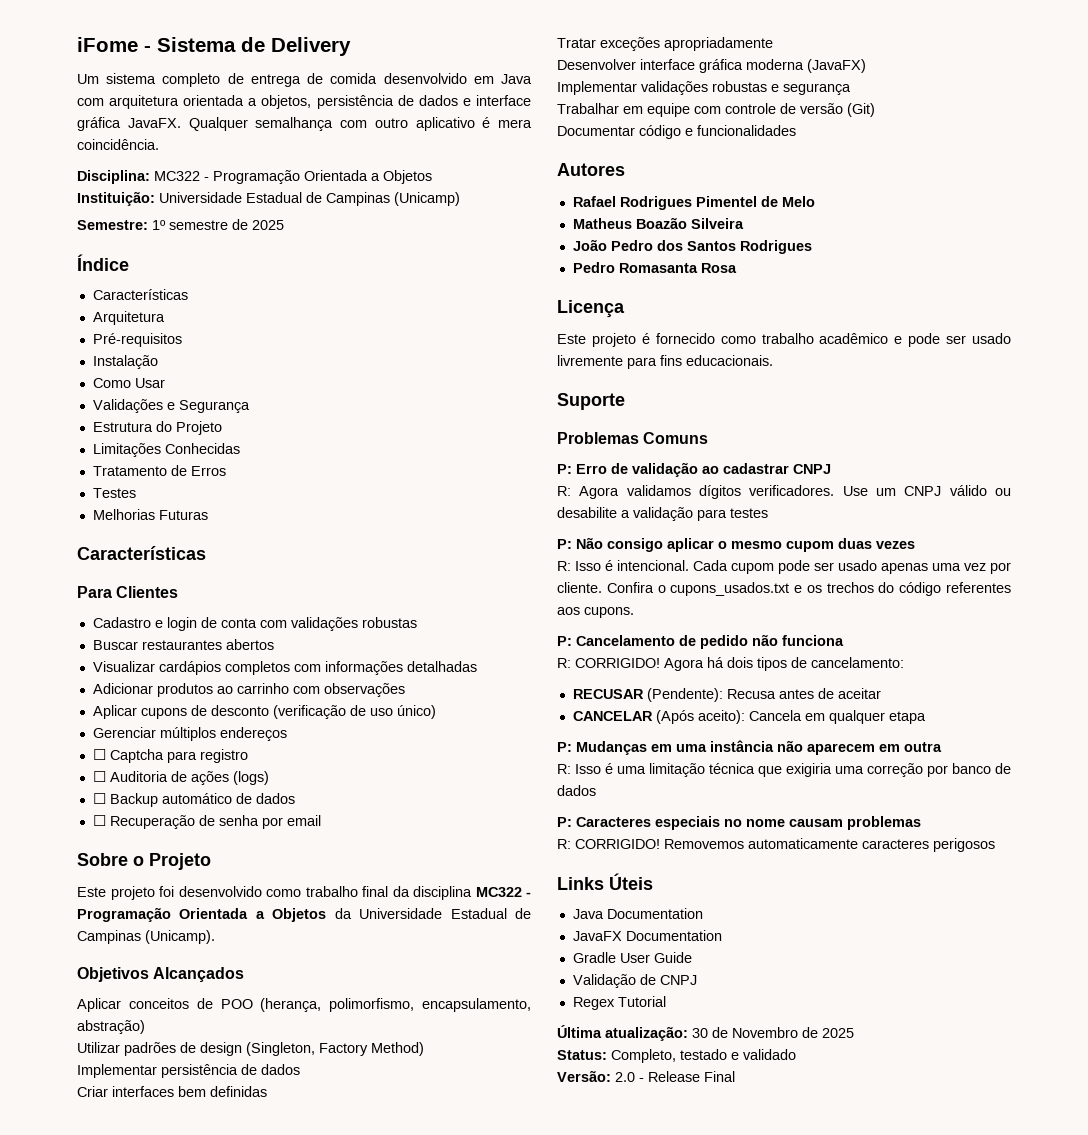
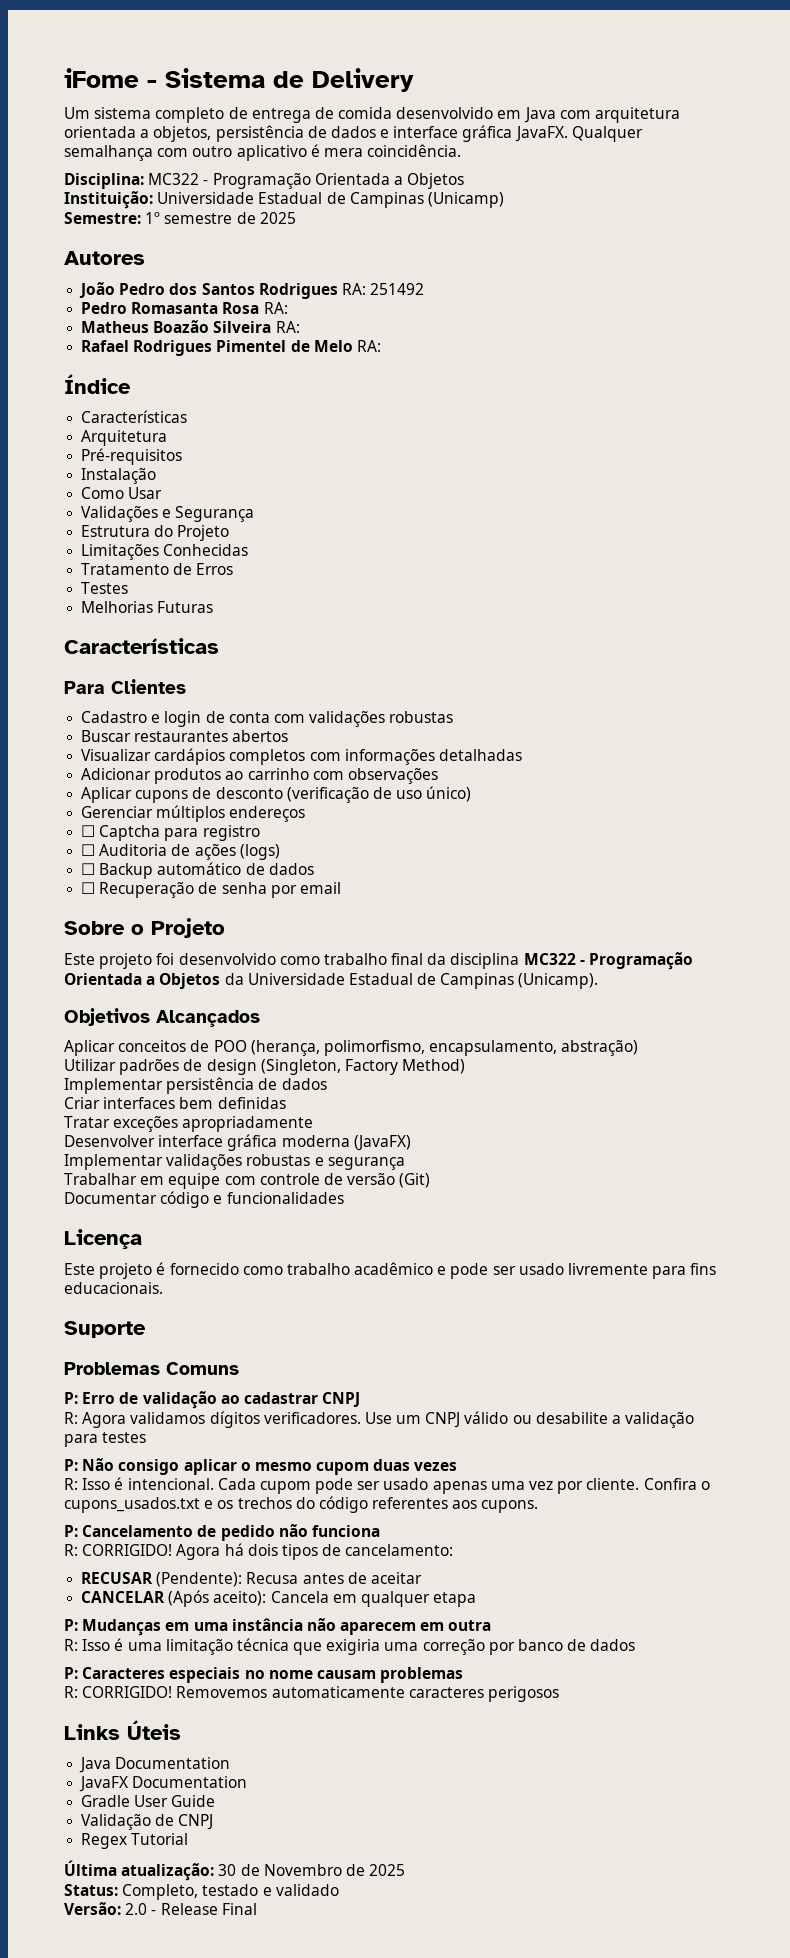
+ Autores
+ João Pedro dos Santos Rodrigues RA: 251492
+ Pedro Romasanta Rosa RA:
+ Matheus Boazão Silveira RA:
+ Rafael Rodrigues Pimentel de Melo RA:
- Autores
- Rafael Rodrigues Pimentel de Melo
- Matheus Boazão Silveira
- João Pedro dos Santos Rodrigues
- Pedro Romasanta Rosa

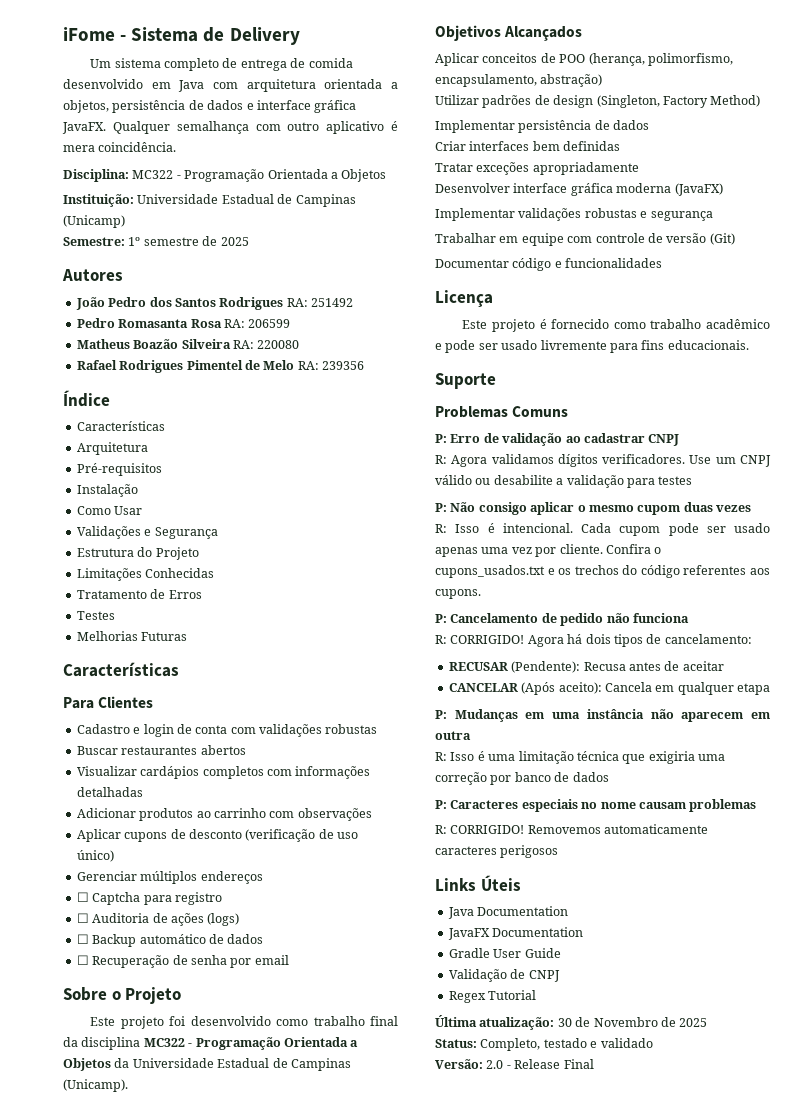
- Pedro Romasanta Rosa RA:
+ Pedro Romasanta Rosa RA: 206599
- Matheus Boazão Silveira RA:
+ Matheus Boazão Silveira RA: 220080
- Rafael Rodrigues Pimentel de Melo RA:
+ Rafael Rodrigues Pimentel de Melo RA: 239356

